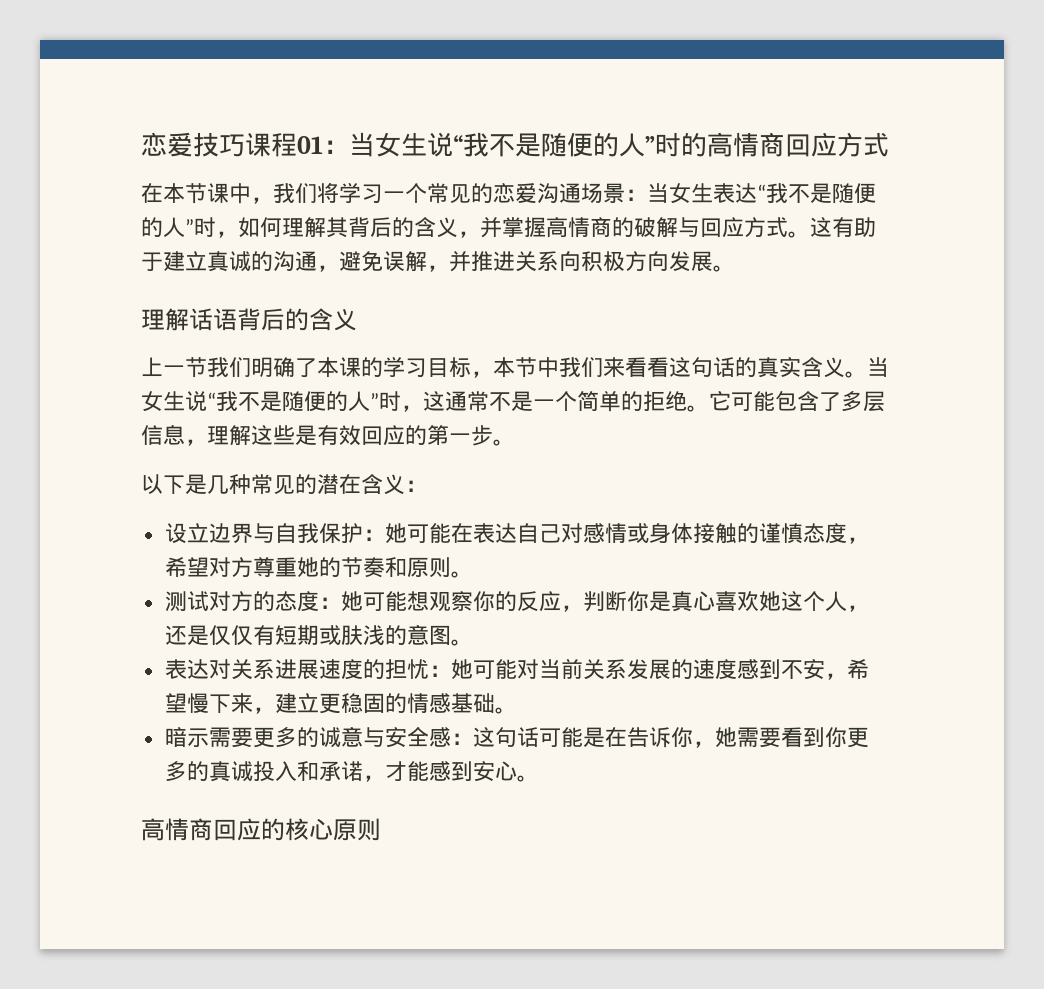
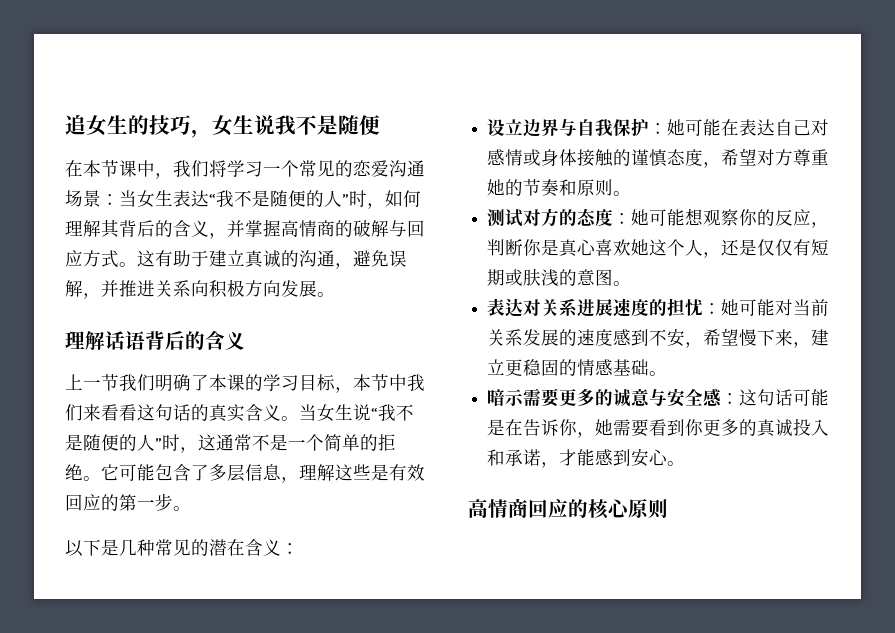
- 恋爱技巧课程01：当女生说“我不是随便的人”时的高情商回应方式
+ 追女生的技巧，女生说我不是随便

